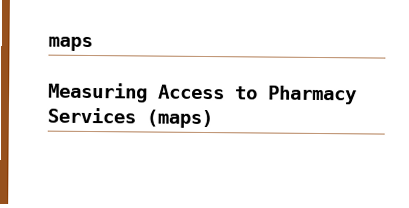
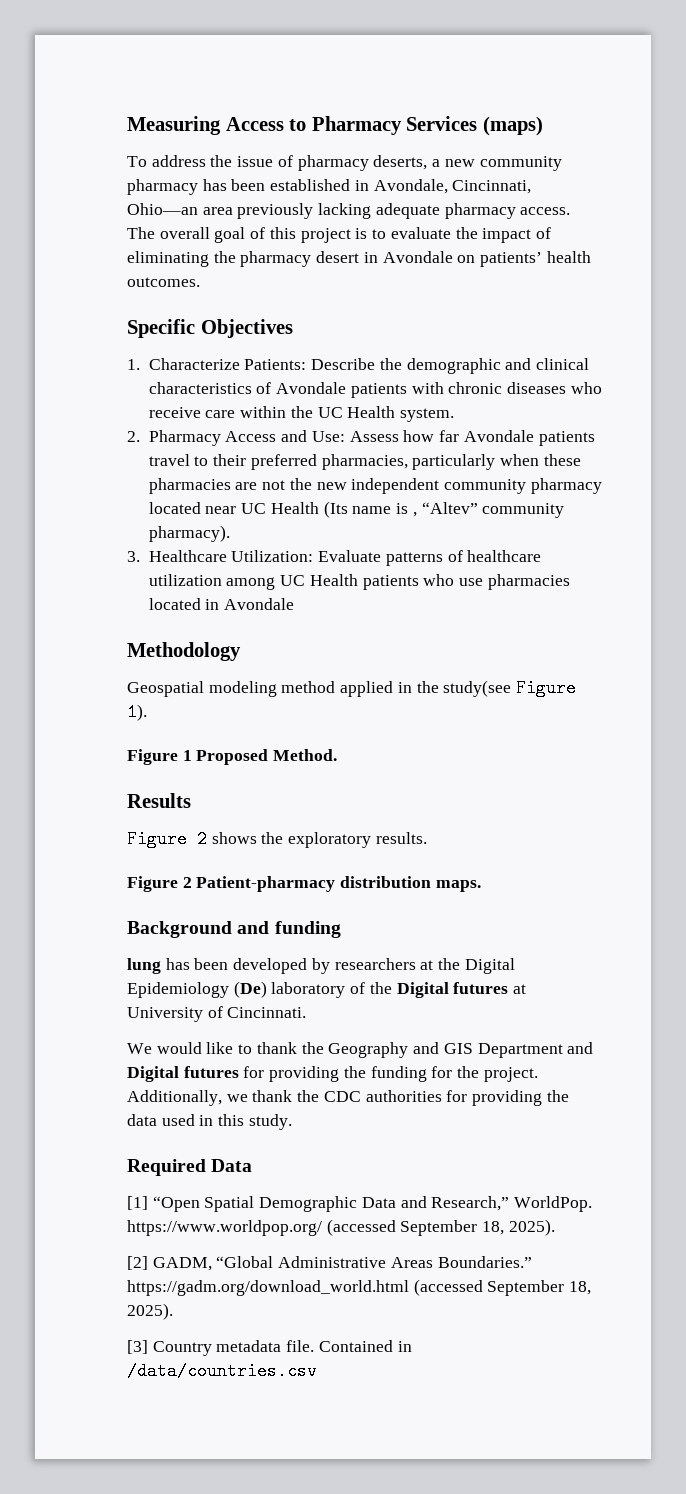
- maps
+ To address the issue of pharmacy deserts, a new community pharmacy has been established in Avondale, Cincinnati, Ohio—an area previously lacking adequate pharmacy access. The overall goal of this project is to evaluate the impact of eliminating the pharmacy desert in Avondale on patients’ health outcomes.
+ Specific Objectives
+ 1. Characterize Patients: Describe the demographic and clinical characteristics of Avondale patients with chronic diseases who receive care within the UC Health system.
+ 2. Pharmacy Access and Use: Assess how far Avondale patients travel to their preferred pharmacies, particularly when these pharmacies are not the new independent community pharmacy located near UC Health (Its name is , “Altev” community pharmacy).
+ 3. Healthcare Utilization: Evaluate patterns of healthcare utilization among UC Health patients who use pharmacies located in Avondale
+ Methodology
+ Geospatial modeling method applied in the study(see Figure 1).
+ Figure 1 Proposed Method.
+ Results
+ Figure 2 shows the exploratory results.
+ Figure 2 Patient-pharmacy distribution maps.
+ Background and funding
+ lung has been developed by researchers at the Digital Epidemiology (De) laboratory of the Digital futures at University of Cincinnati.
+ We would like to thank the Geography and GIS Department and Digital futures for providing the funding for the project. Additionally, we thank the CDC authorities for providing the data used in this study.
+ Required Data
+ [1] “Open Spatial Demographic Data and Research,” WorldPop. https://www.worldpop.org/ (accessed September 18, 2025).
+ [2] GADM, “Global Administrative Areas Boundaries.” https://gadm.org/download_world.html (accessed September 18, 2025).
+ [3] Country metadata file. Contained in /data/countries.csv

